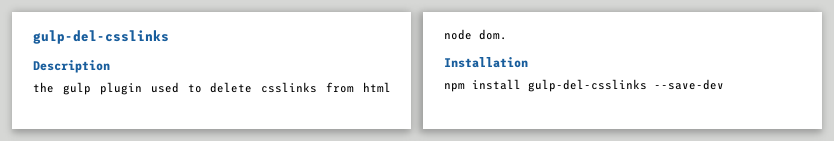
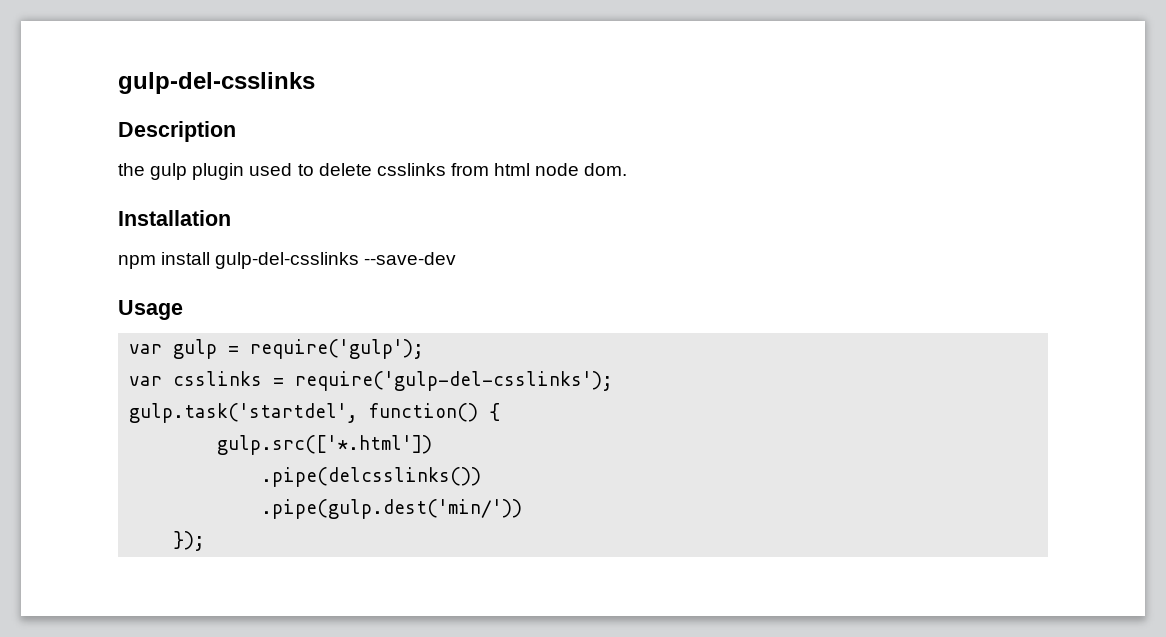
+ Usage
+ var gulp = require('gulp');
+ var csslinks = require('gulp-del-csslinks');
+ gulp.task('startdel', function() {
+ gulp.src(['*.html'])
+ .pipe(delcsslinks())
+ .pipe(gulp.dest('min/'))
+ });

